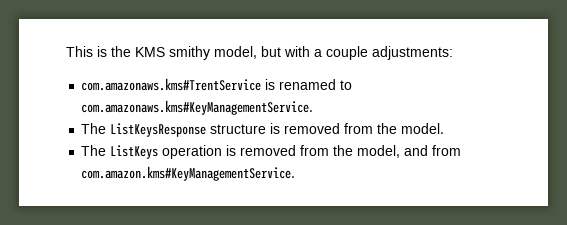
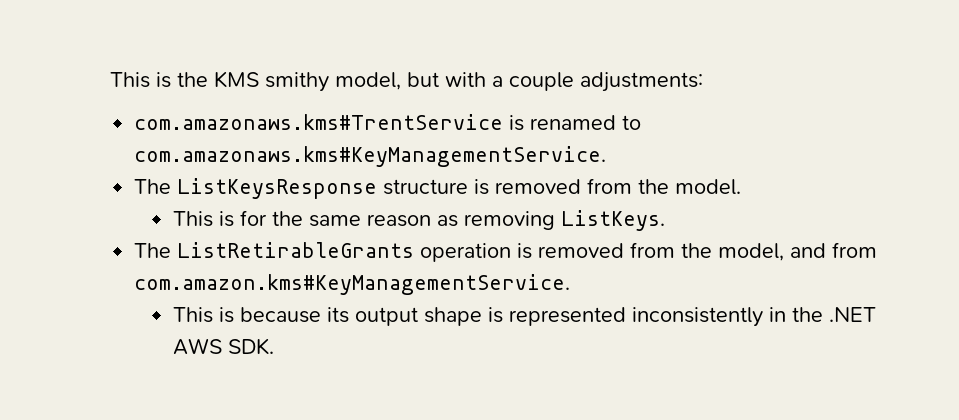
- The ListKeys operation is removed from the model, and from com.amazon.kms#KeyManagementService.
+ This is for the same reason as removing ListKeys.
+ The ListRetirableGrants operation is removed from the model, and from com.amazon.kms#KeyManagementService.
+ This is because its output shape is represented inconsistently in the .NET AWS SDK.

